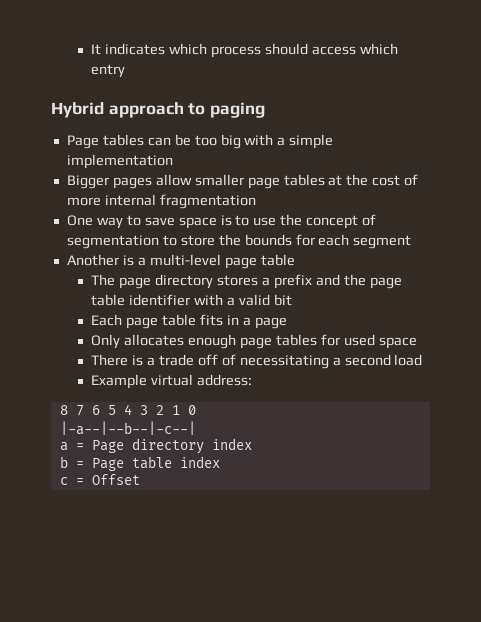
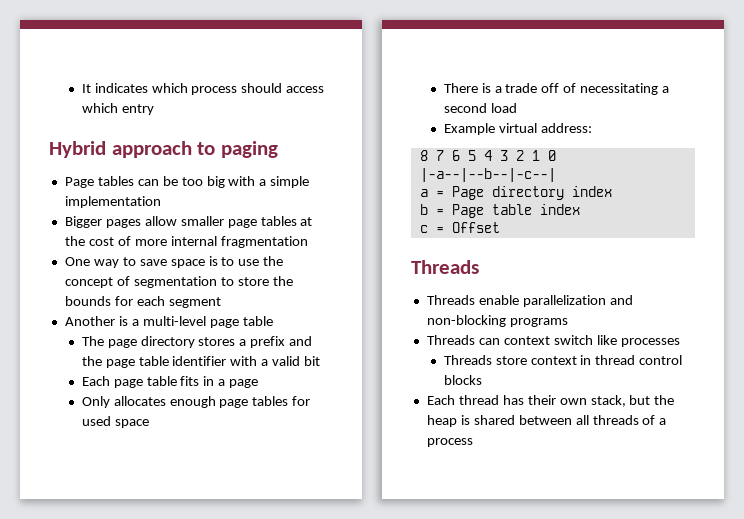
  c = Offset
+ Threads
+ Threads enable parallelization and non-blocking programs
+ Threads can context switch like processes
+ Threads store context in thread control blocks
+ Each thread has their own stack, but the heap is shared between all threads of a process

